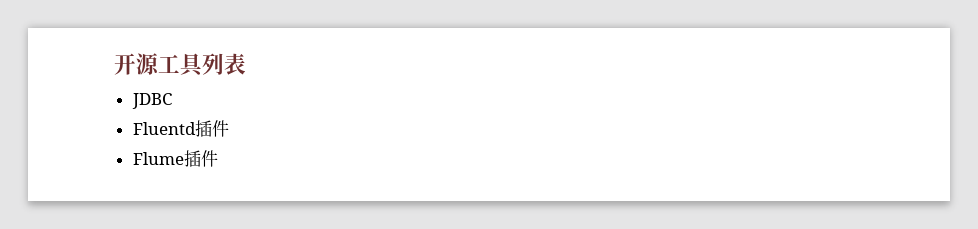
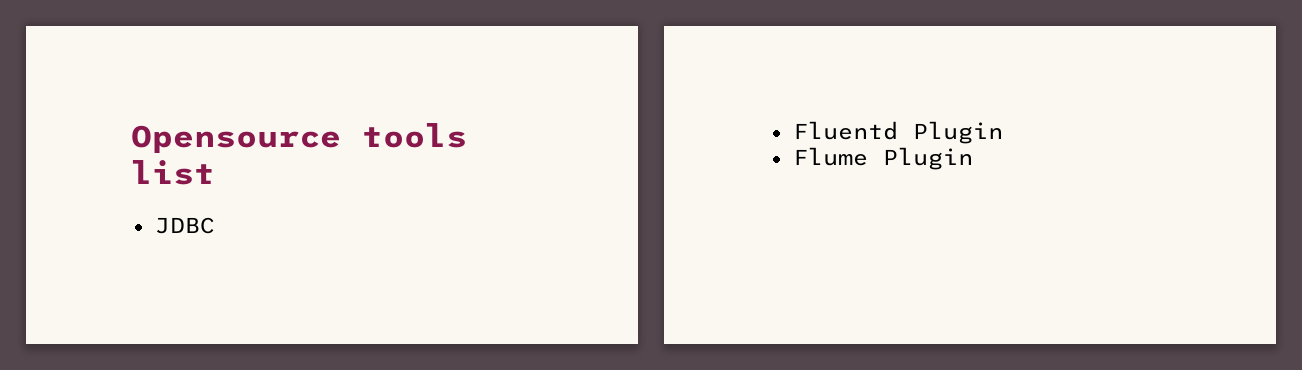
- 开源工具列表
+ Opensource tools list
- Fluentd插件
+ Fluentd Plugin
- Flume插件
+ Flume Plugin

